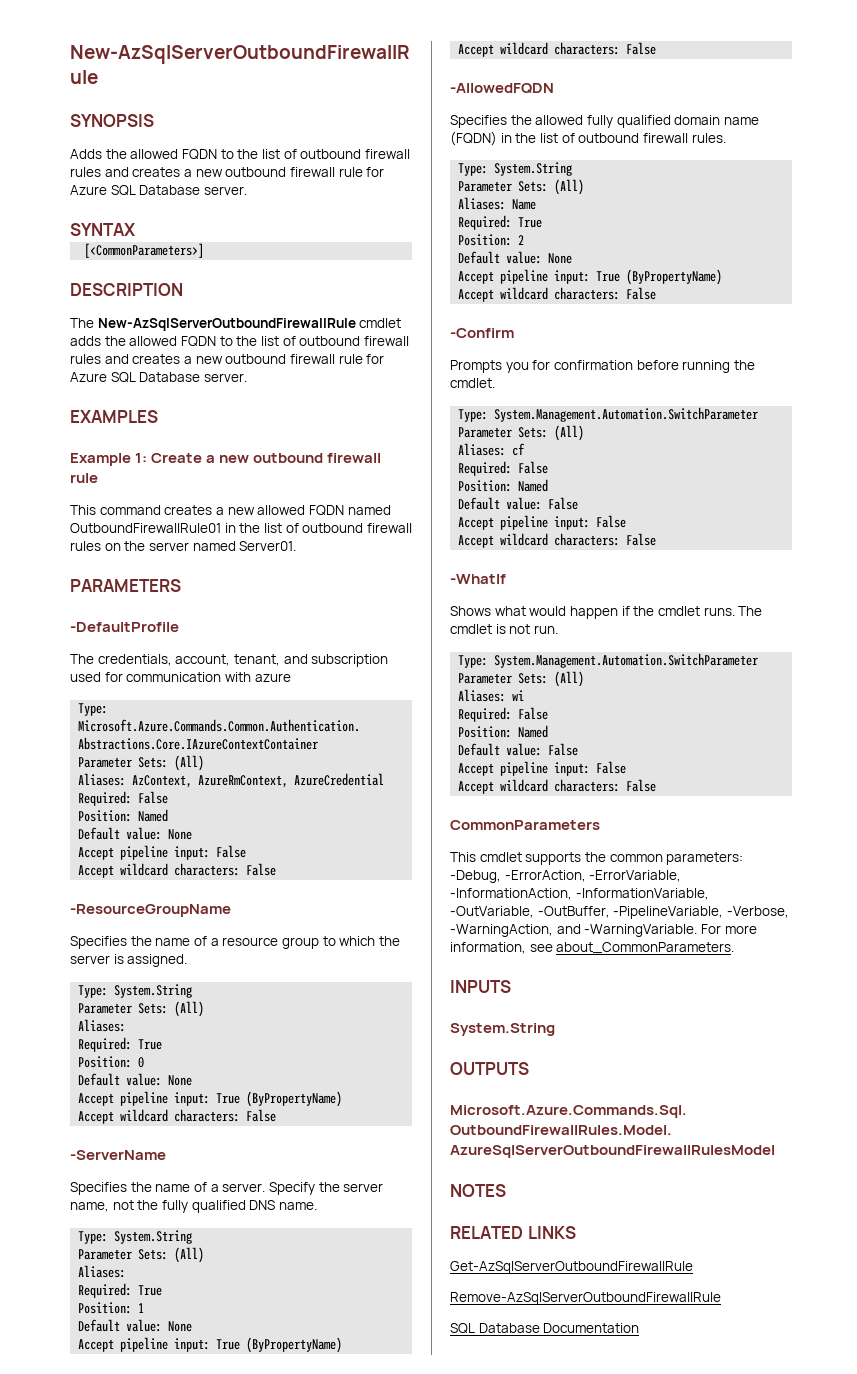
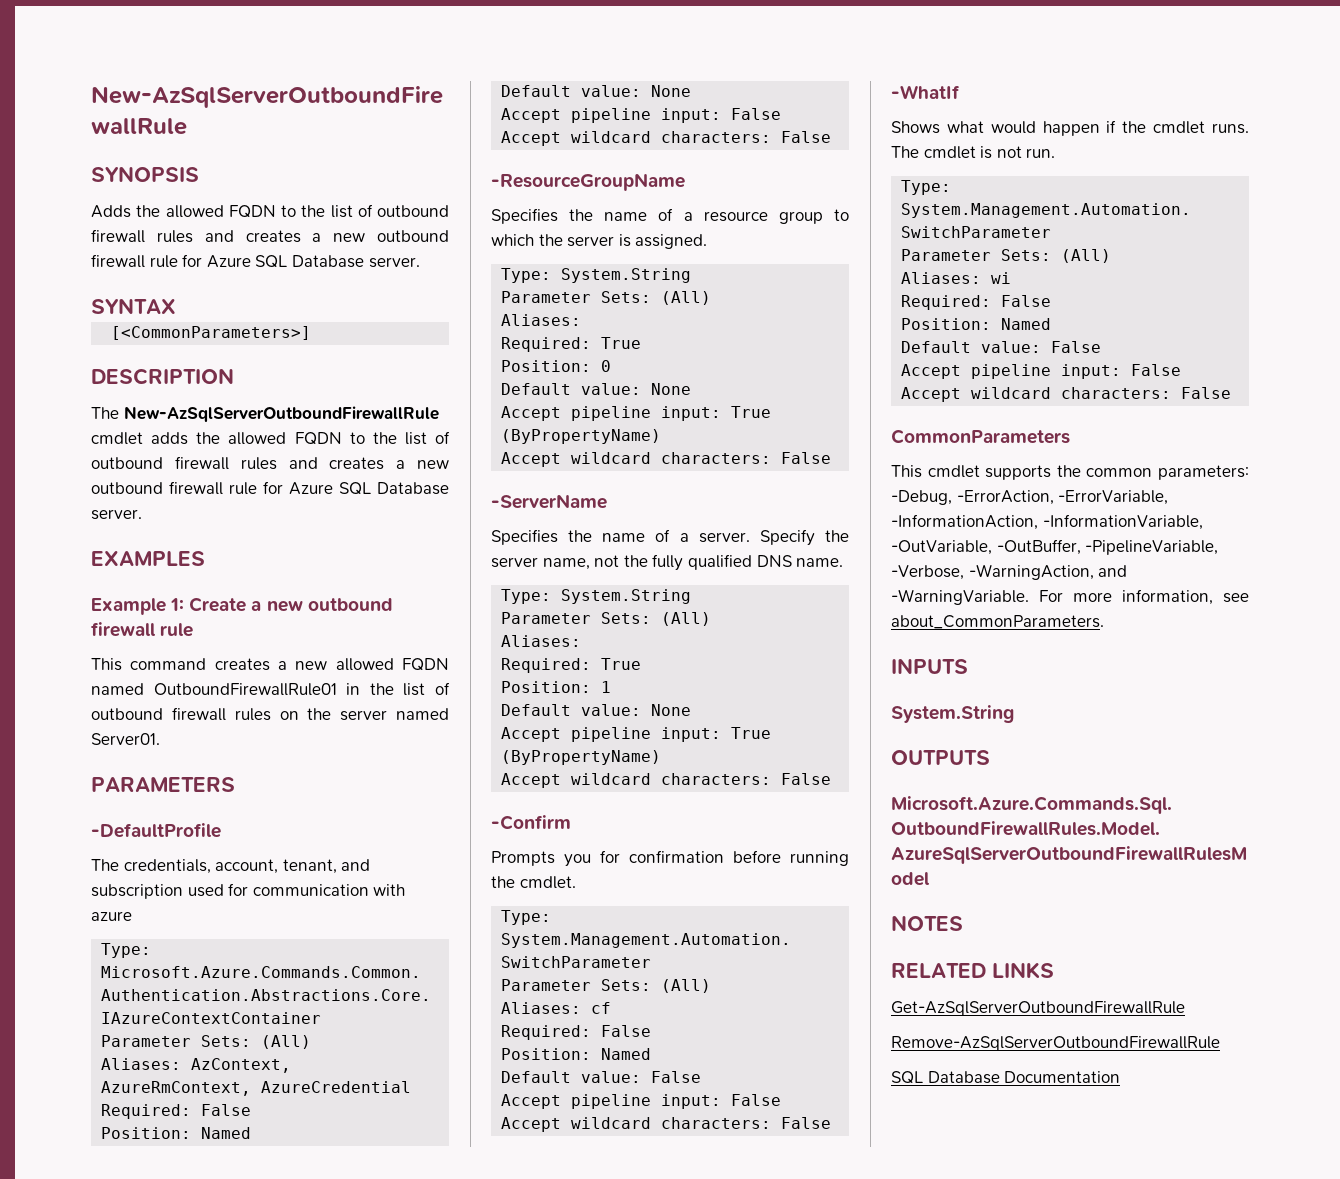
- -AllowedFQDN
- Specifies the allowed fully qualified domain name (FQDN) in the list of outbound firewall rules.
- Type: System.String
- Parameter Sets: (All)
- Aliases: Name
- Required: True
- Position: 2
- Default value: None
- Accept pipeline input: True (ByPropertyName)
- Accept wildcard characters: False

